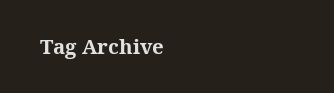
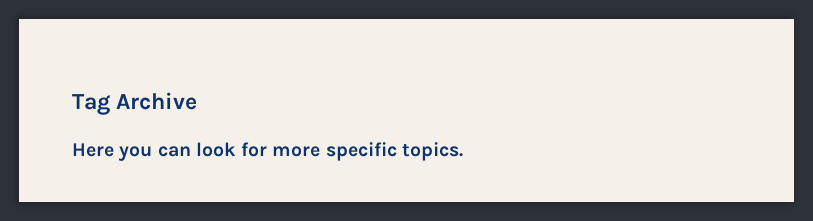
+ Here you can look for more specific topics.

